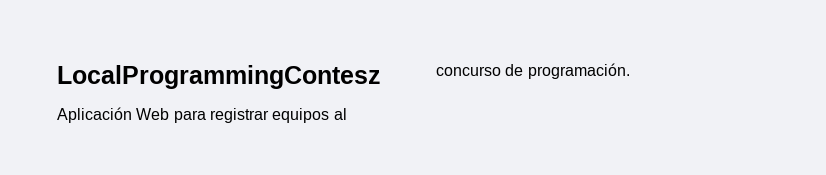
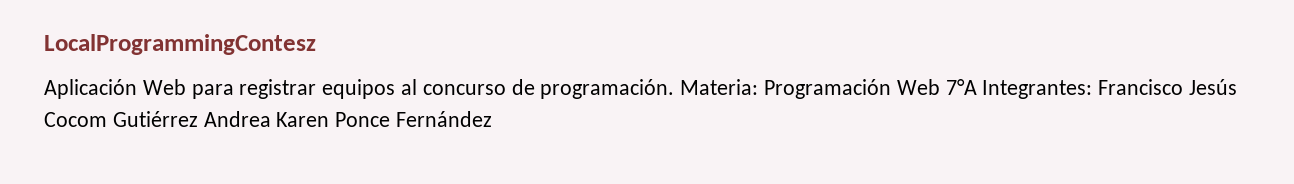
+ Materia: Programación Web 7°A Integrantes: Francisco Jesús Cocom Gutiérrez Andrea Karen Ponce Fernández

